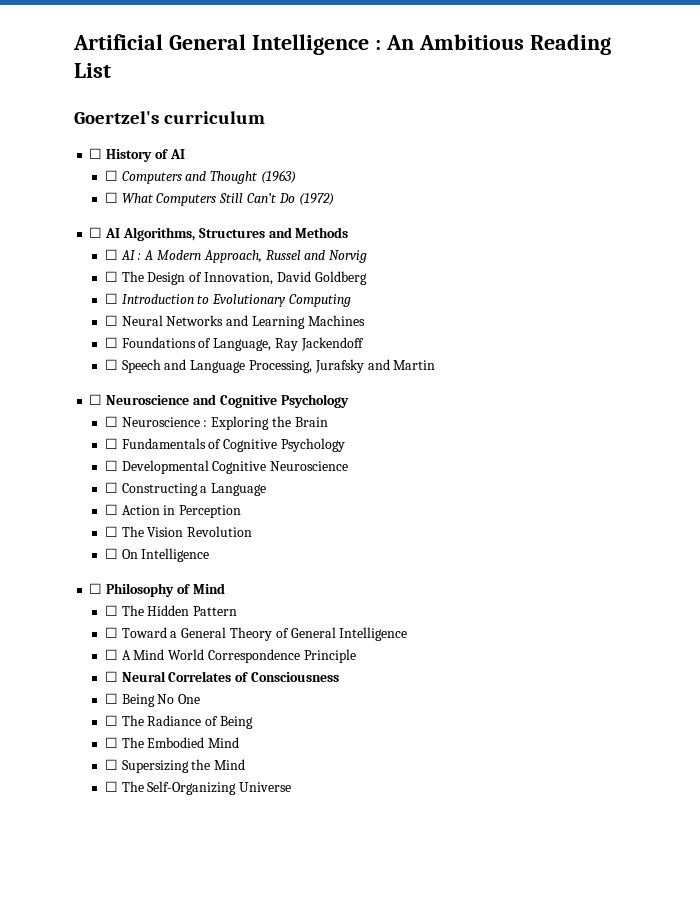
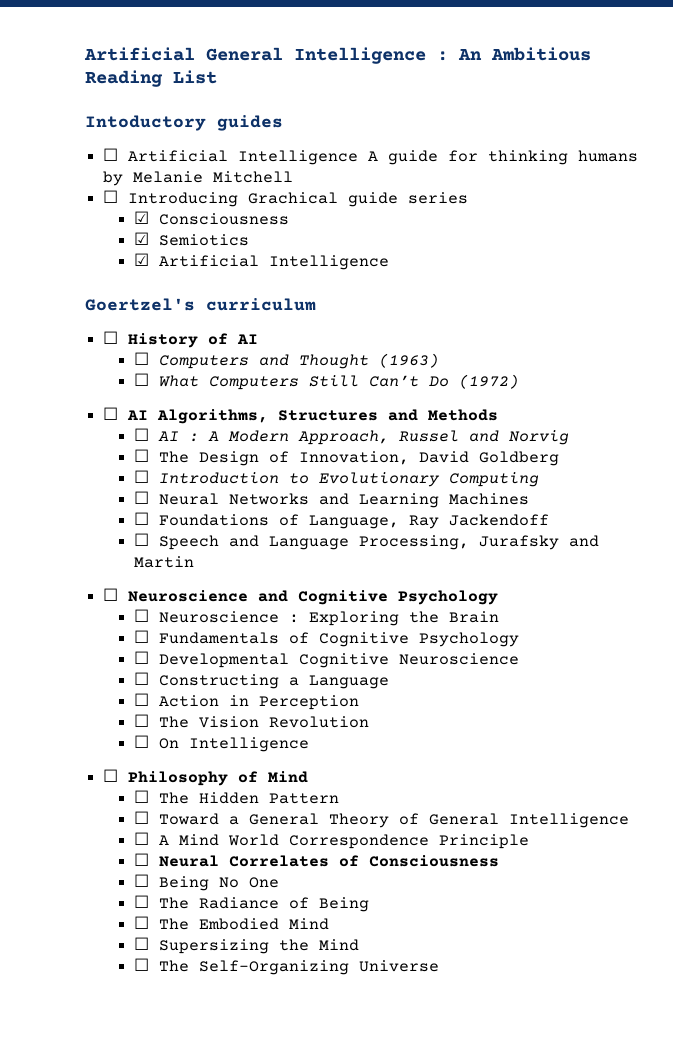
+ Intoductory guides
+ ☐ Artificial Intelligence A guide for thinking humans by Melanie Mitchell
+ ☐ Introducing Grachical guide series
+ ☑ Consciousness
+ ☑ Semiotics
+ ☑ Artificial Intelligence

